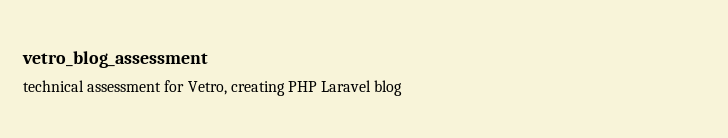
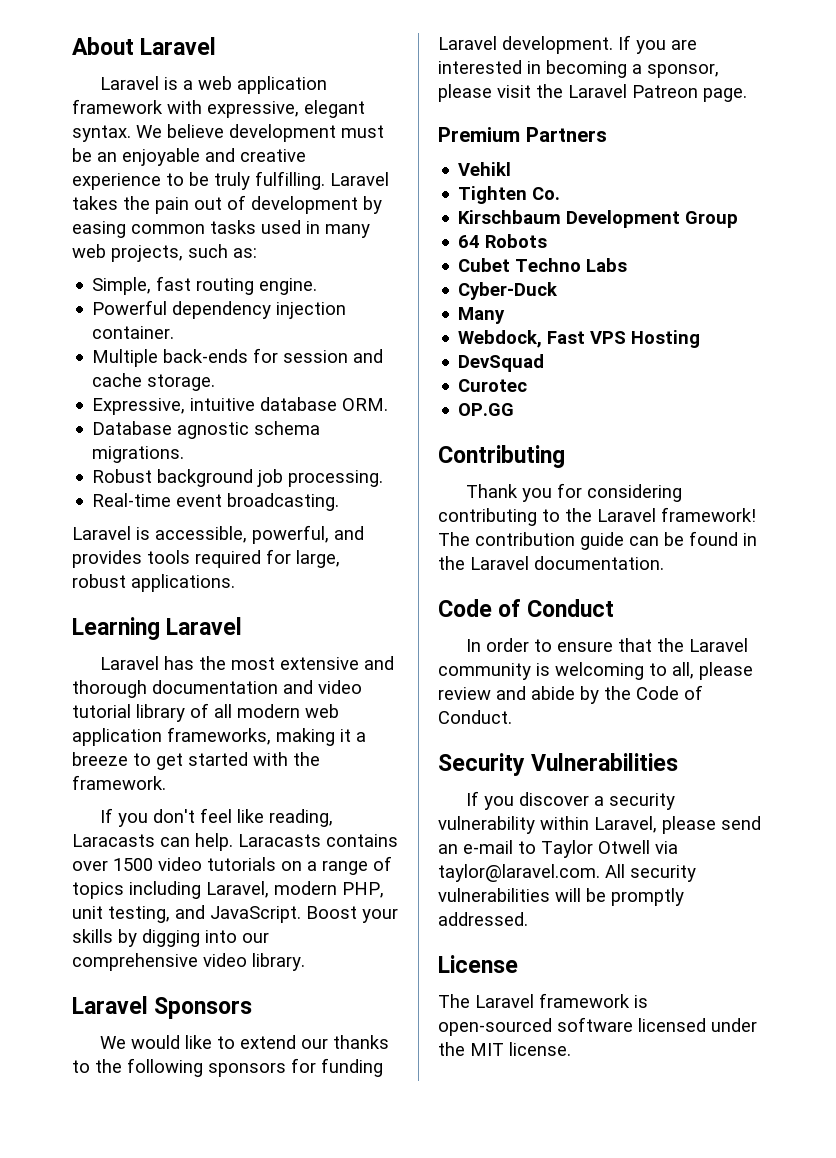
- vetro_blog_assessment
- technical assessment for Vetro, creating PHP Laravel blog
+ About Laravel
+ Laravel is a web application framework with expressive, elegant syntax. We believe development must be an enjoyable and creative experience to be truly fulfilling. Laravel takes the pain out of development by easing common tasks used in many web projects, such as:
+ Simple, fast routing engine.
+ Powerful dependency injection container.
+ Multiple back-ends for session and cache storage.
+ Expressive, intuitive database ORM.
+ Database agnostic schema migrations.
+ Robust background job processing.
+ Real-time event broadcasting.
+ Laravel is accessible, powerful, and provides tools required for large, robust applications.
+ Learning Laravel
+ Laravel has the most extensive and thorough documentation and video tutorial library of all modern web application frameworks, making it a breeze to get started with the framework.
+ If you don't feel like reading, Laracasts can help. Laracasts contains over 1500 video tutorials on a range of topics including Laravel, modern PHP, unit testing, and JavaScript. Boost your skills by digging into our comprehensive video library.
+ Laravel Sponsors
+ We would like to extend our thanks to the following sponsors for funding Laravel development. If you are interested in becoming a sponsor, please visit the Laravel Patreon page.
+ Premium Partners
+ Vehikl
+ Tighten Co.
+ Kirschbaum Development Group
+ 64 Robots
+ Cubet Techno Labs
+ Cyber-Duck
+ Many
+ Webdock, Fast VPS Hosting
+ DevSquad
+ Curotec
+ OP.GG
+ Contributing
+ Thank you for considering contributing to the Laravel framework! The contribution guide can be found in the Laravel documentation.
+ Code of Conduct
+ In order to ensure that the Laravel community is welcoming to all, please review and abide by the Code of Conduct.
+ Security Vulnerabilities
+ If you discover a security vulnerability within Laravel, please send an e-mail to Taylor Otwell via taylor@laravel.com. All security vulnerabilities will be promptly addressed.
+ License
+ The Laravel framework is open-sourced software licensed under the MIT license.

